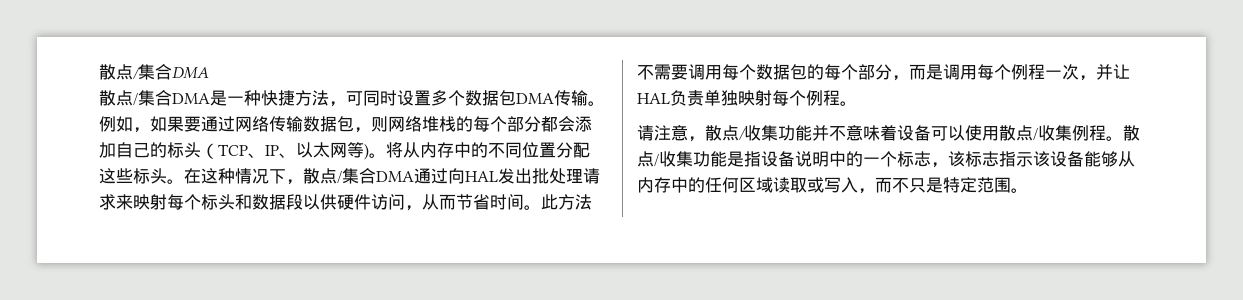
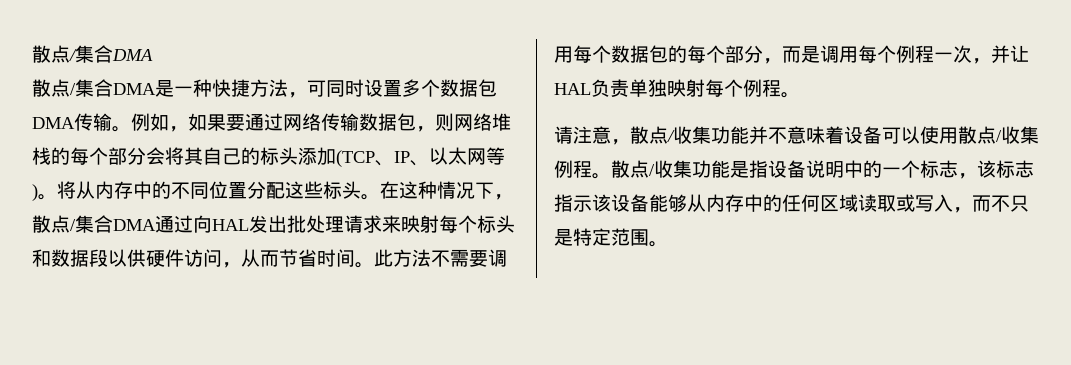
- 例如，如果要通过网络传输数据包，则网络堆栈的每个部分都会添加自己的标头（TCP、IP、以太网等)。
+ 例如，如果要通过网络传输数据包，则网络堆栈的每个部分会将其自己的标头添加(TCP、IP、以太网等)。

